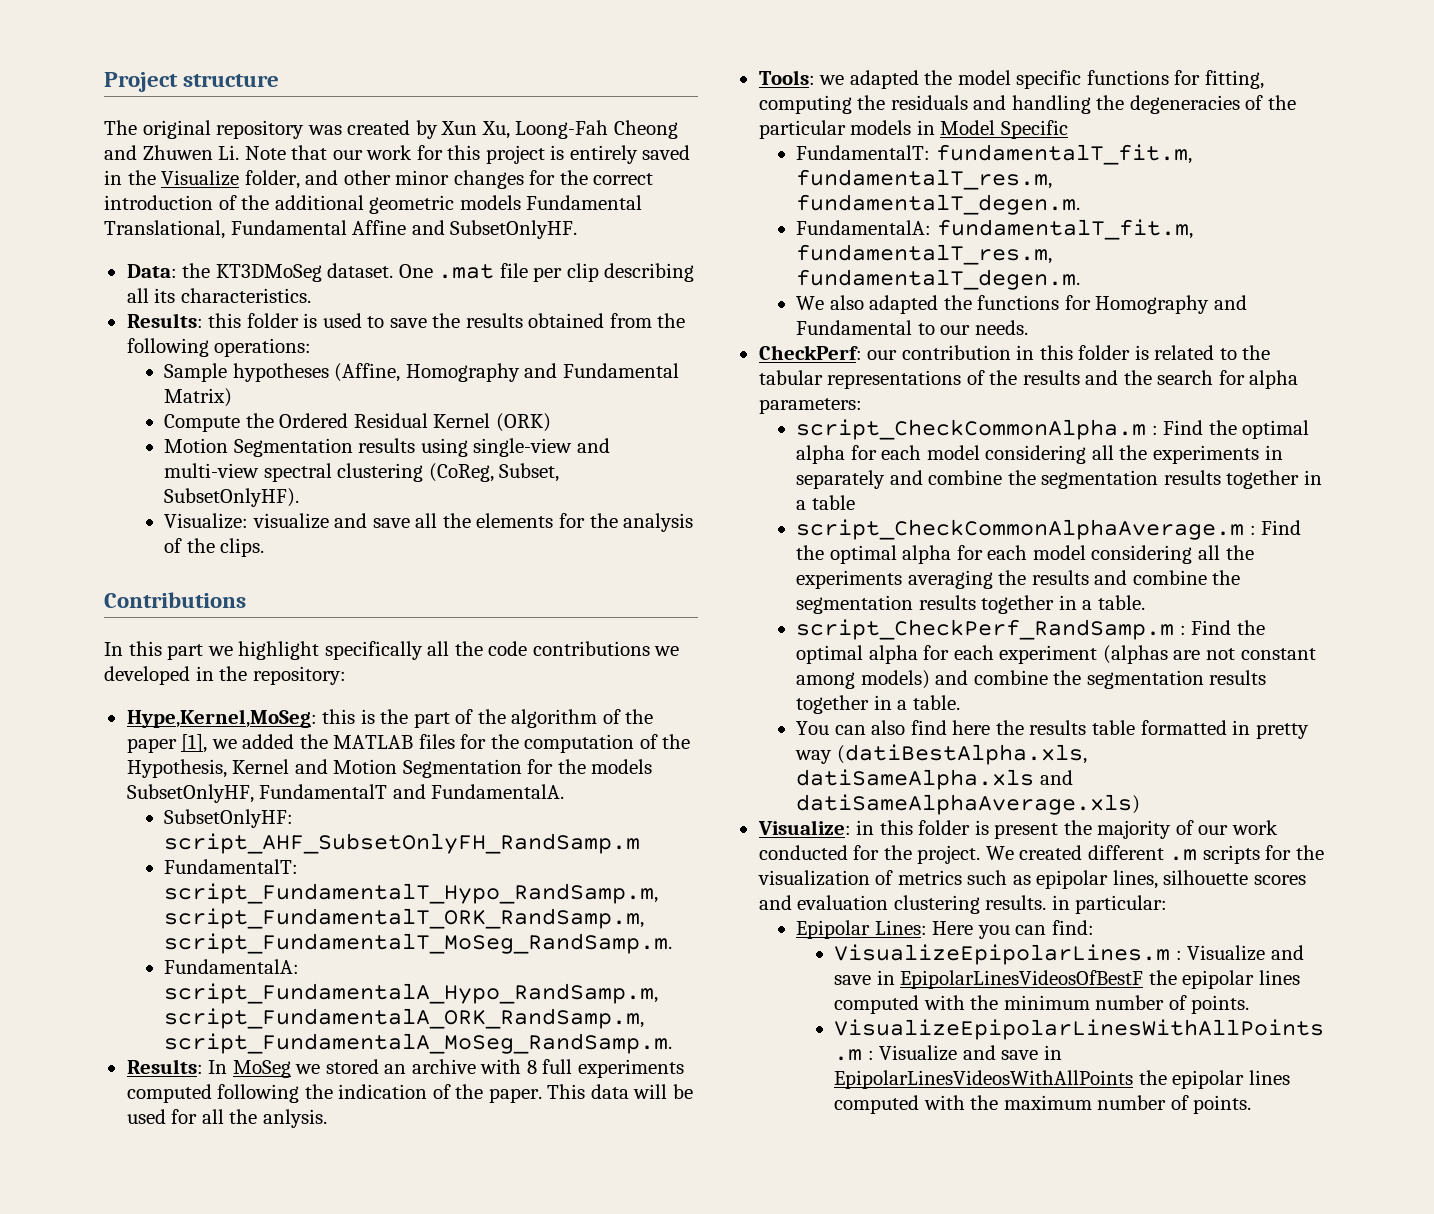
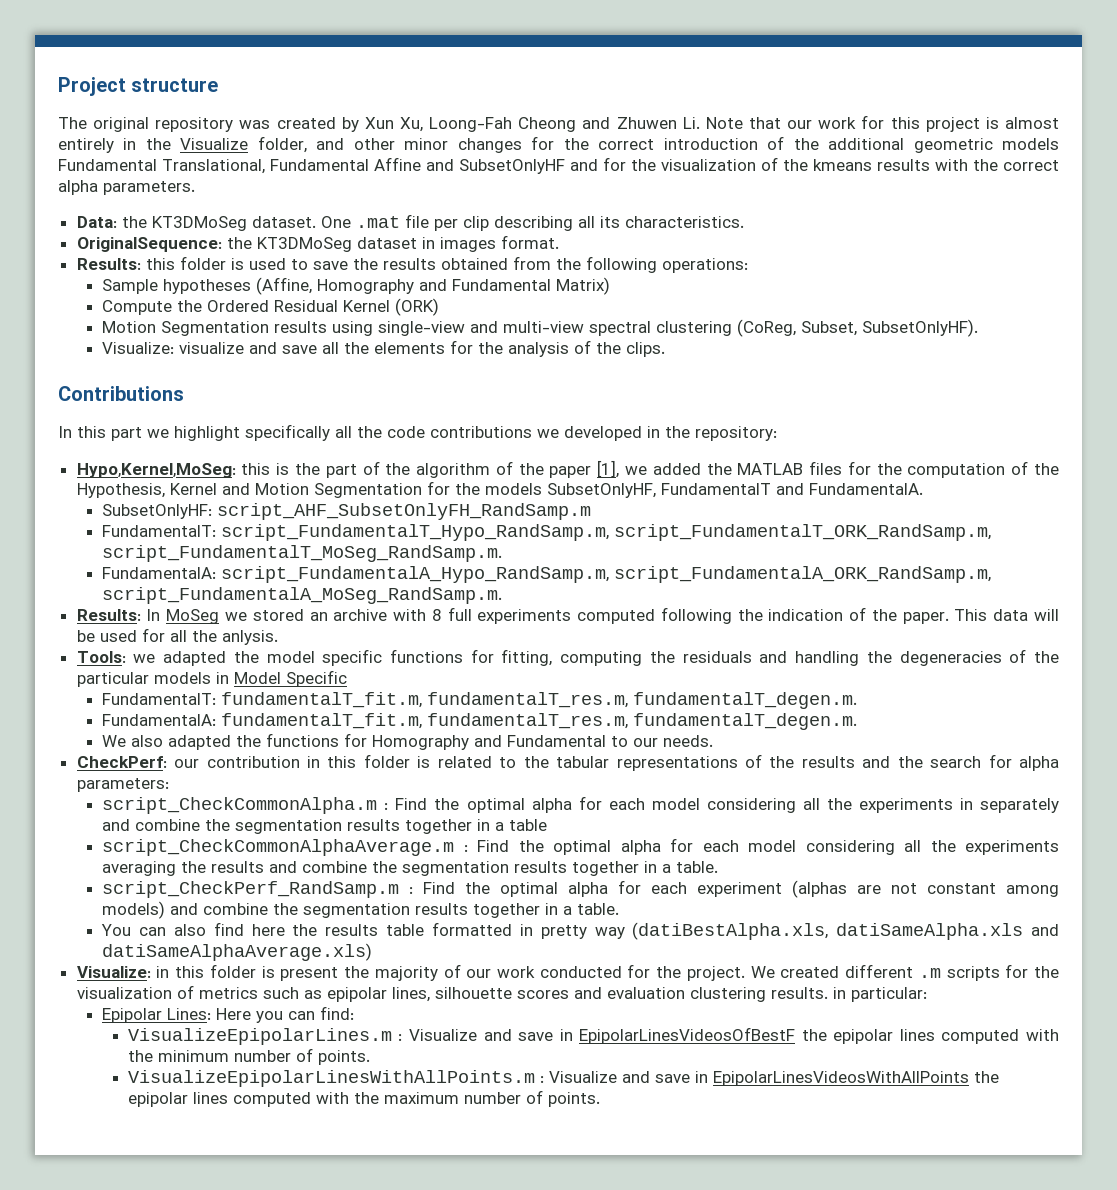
- The original repository was created by Xun Xu, Loong-Fah Cheong and Zhuwen Li. Note that our work for this project is entirely saved in the Visualize folder, and other minor changes for the correct introduction of the additional geometric models Fundamental Translational, Fundamental Affine and SubsetOnlyHF.
+ The original repository was created by Xun Xu, Loong-Fah Cheong and Zhuwen Li. Note that our work for this project is almost entirely in the Visualize folder, and other minor changes for the correct introduction of the additional geometric models Fundamental Translational, Fundamental Affine and SubsetOnlyHF and for the visualization of the kmeans results with the correct alpha parameters.
+ OriginalSequence: the KT3DMoSeg dataset in images format.
- Hype,Kernel,MoSeg: this is the part of the algorithm of the paper [1], we added the MATLAB files for the computation of the Hypothesis, Kernel and Motion Segmentation for the models SubsetOnlyHF, FundamentalT and FundamentalA.
+ Hypo,Kernel,MoSeg: this is the part of the algorithm of the paper [1], we added the MATLAB files for the computation of the Hypothesis, Kernel and Motion Segmentation for the models SubsetOnlyHF, FundamentalT and FundamentalA.

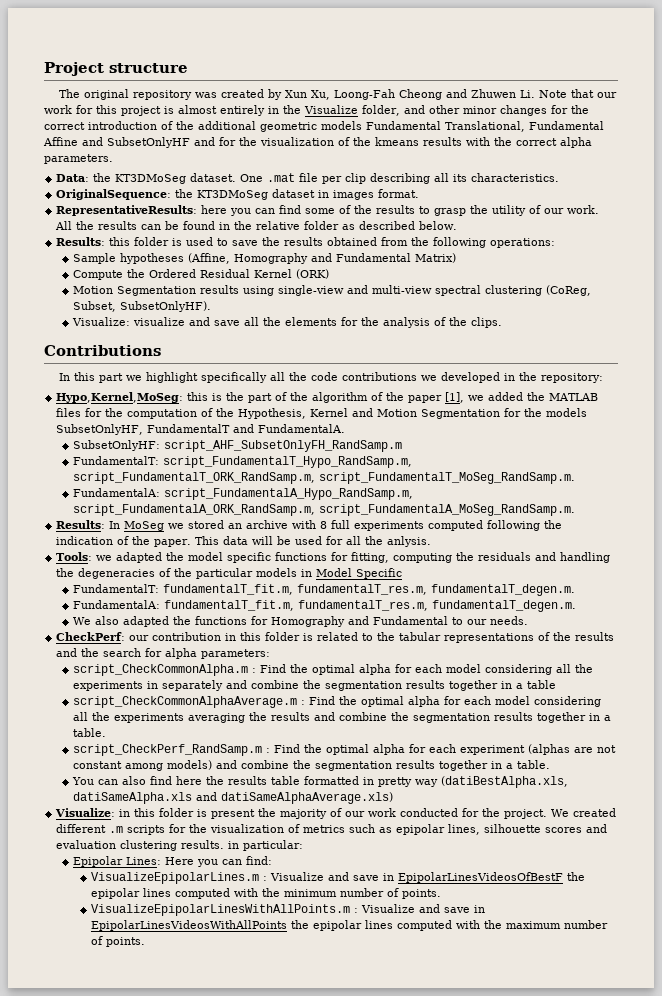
+ RepresentativeResults: here you can find some of the results to grasp the utility of our work. All the results can be found in the relative folder as described below.

